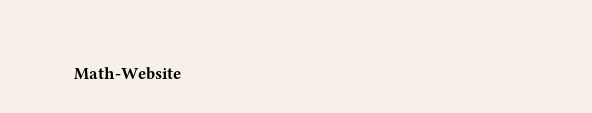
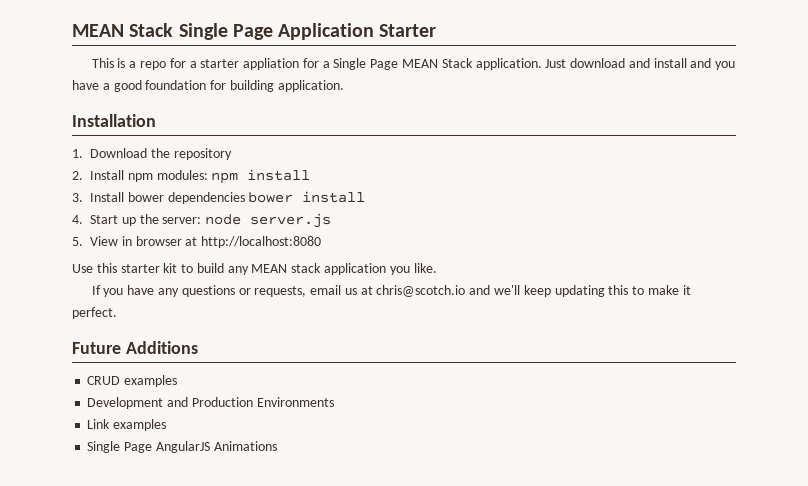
- Math-Website
+ MEAN Stack Single Page Application Starter
+ This is a repo for a starter appliation for a Single Page MEAN Stack application. Just download and install and you have a good foundation for building application.
+ Installation
+ 1. Download the repository
+ 2. Install npm modules: npm install
+ 3. Install bower dependencies bower install
+ 4. Start up the server: node server.js
+ 5. View in browser at http://localhost:8080
+ Use this starter kit to build any MEAN stack application you like.
+ If you have any questions or requests, email us at chris@scotch.io and we'll keep updating this to make it perfect.
+ Future Additions
+ CRUD examples
+ Development and Production Environments
+ Link examples
+ Single Page AngularJS Animations

